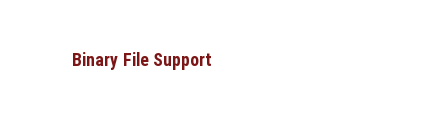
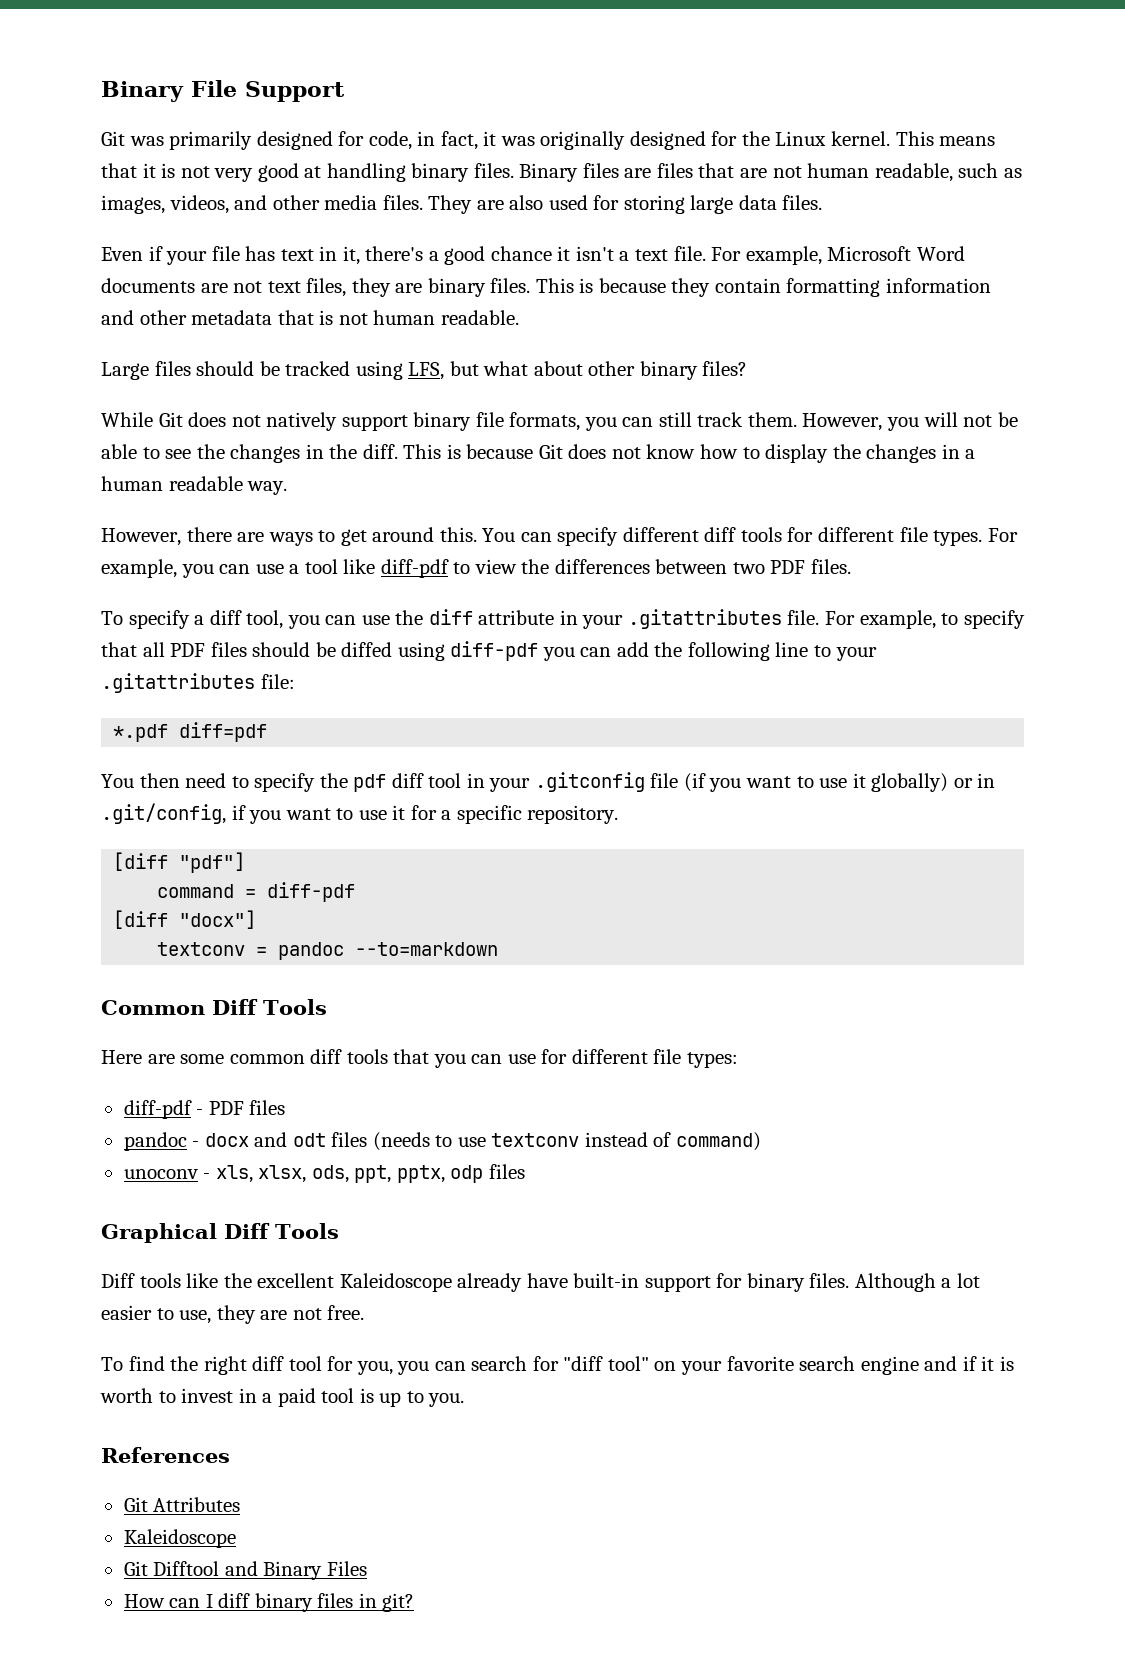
+ Git was primarily designed for code, in fact, it was originally designed for the Linux kernel. This means that it is not very good at handling binary files. Binary files are files that are not human readable, such as images, videos, and other media files. They are also used for storing large data files.
+ Even if your file has text in it, there's a good chance it isn't a text file. For example, Microsoft Word documents are not text files, they are binary files. This is because they contain formatting information and other metadata that is not human readable.
+ Large files should be tracked using LFS, but what about other binary files?
+ While Git does not natively support binary file formats, you can still track them. However, you will not be able to see the changes in the diff. This is because Git does not know how to display the changes in a human readable way.
+ However, there are ways to get around this. You can specify different diff tools for different file types. For example, you can use a tool like diff-pdf to view the differences between two PDF files.
+ To specify a diff tool, you can use the diff attribute in your .gitattributes file. For example, to specify that all PDF files should be diffed using diff-pdf you can add the following line to your .gitattributes file:
+ *.pdf diff=pdf
+ You then need to specify the pdf diff tool in your .gitconfig file (if you want to use it globally) or in .git/config, if you want to use it for a specific repository.
+ [diff "pdf"]
+ command = diff-pdf
+ [diff "docx"]
+ textconv = pandoc --to=markdown
+ Common Diff Tools
+ Here are some common diff tools that you can use for different file types:
+ diff-pdf - PDF files
+ pandoc - docx and odt files (needs to use textconv instead of command)
+ unoconv - xls, xlsx, ods, ppt, pptx, odp files
+ Graphical Diff Tools
+ Diff tools like the excellent Kaleidoscope already have built-in support for binary files. Although a lot easier to use, they are not free.
+ To find the right diff tool for you, you can search for "diff tool" on your favorite search engine and if it is worth to invest in a paid tool is up to you.
+ References
+ Git Attributes
+ Kaleidoscope
+ Git Difftool and Binary Files
+ How can I diff binary files in git?

